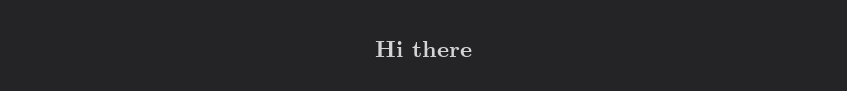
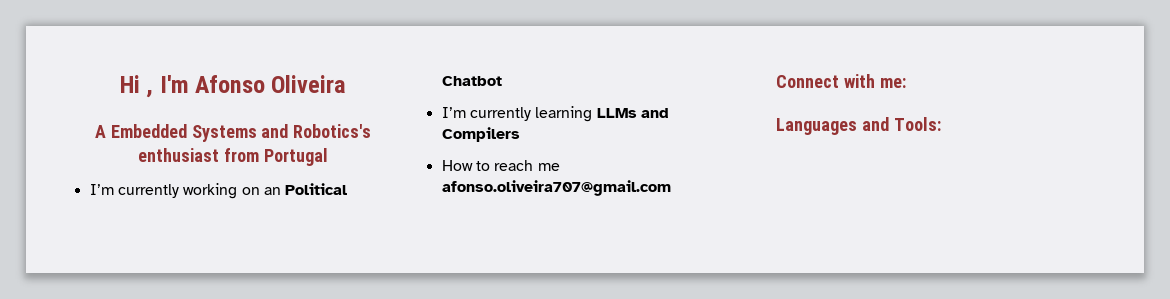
- Hi there
+ Hi , I'm Afonso Oliveira
+ A Embedded Systems and Robotics's enthusiast from Portugal
+ I’m currently working on an Political Chatbot
+ I’m currently learning LLMs and Compilers
+ How to reach me afonso.oliveira707@gmail.com
+ Connect with me:
+ Languages and Tools:

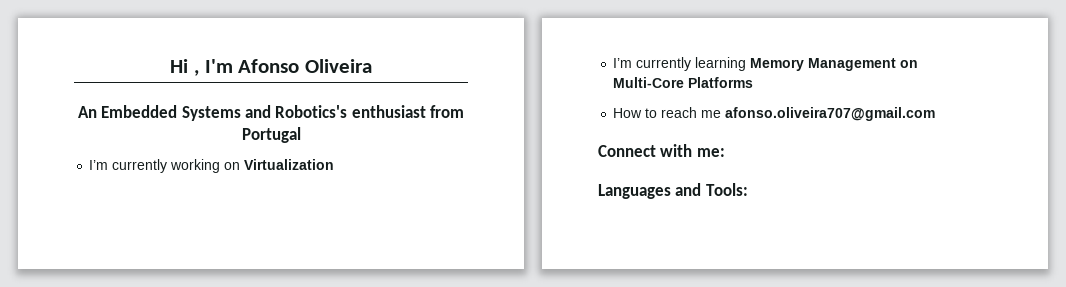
- A Embedded Systems and Robotics's enthusiast from Portugal
+ An Embedded Systems and Robotics's enthusiast from Portugal
- I’m currently working on an Political Chatbot
+ I’m currently working on Virtualization
- I’m currently learning LLMs and Compilers
+ I’m currently learning Memory Management on Multi-Core Platforms

